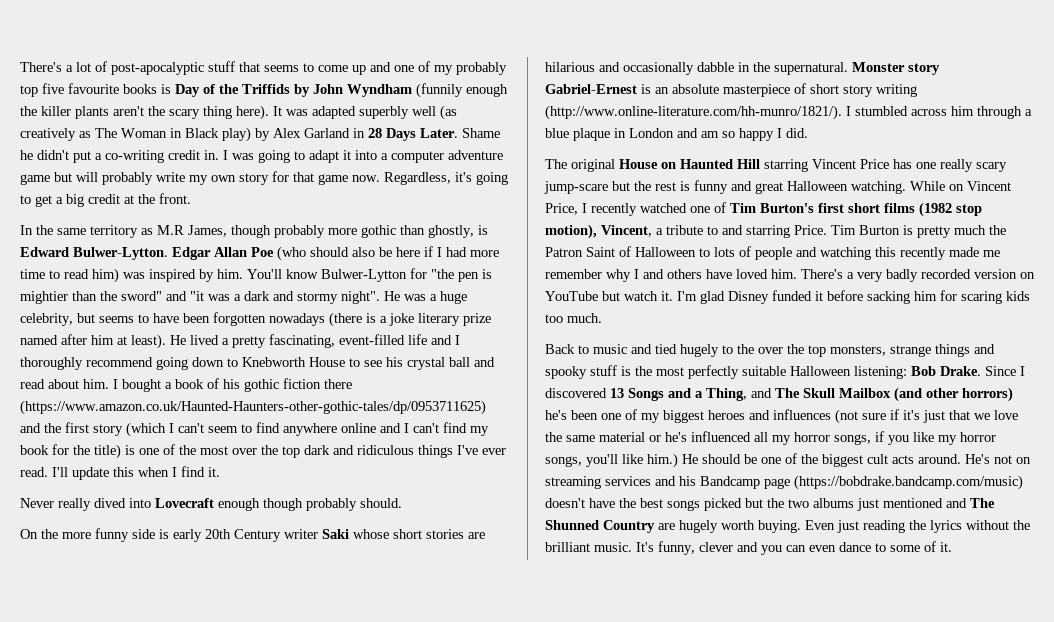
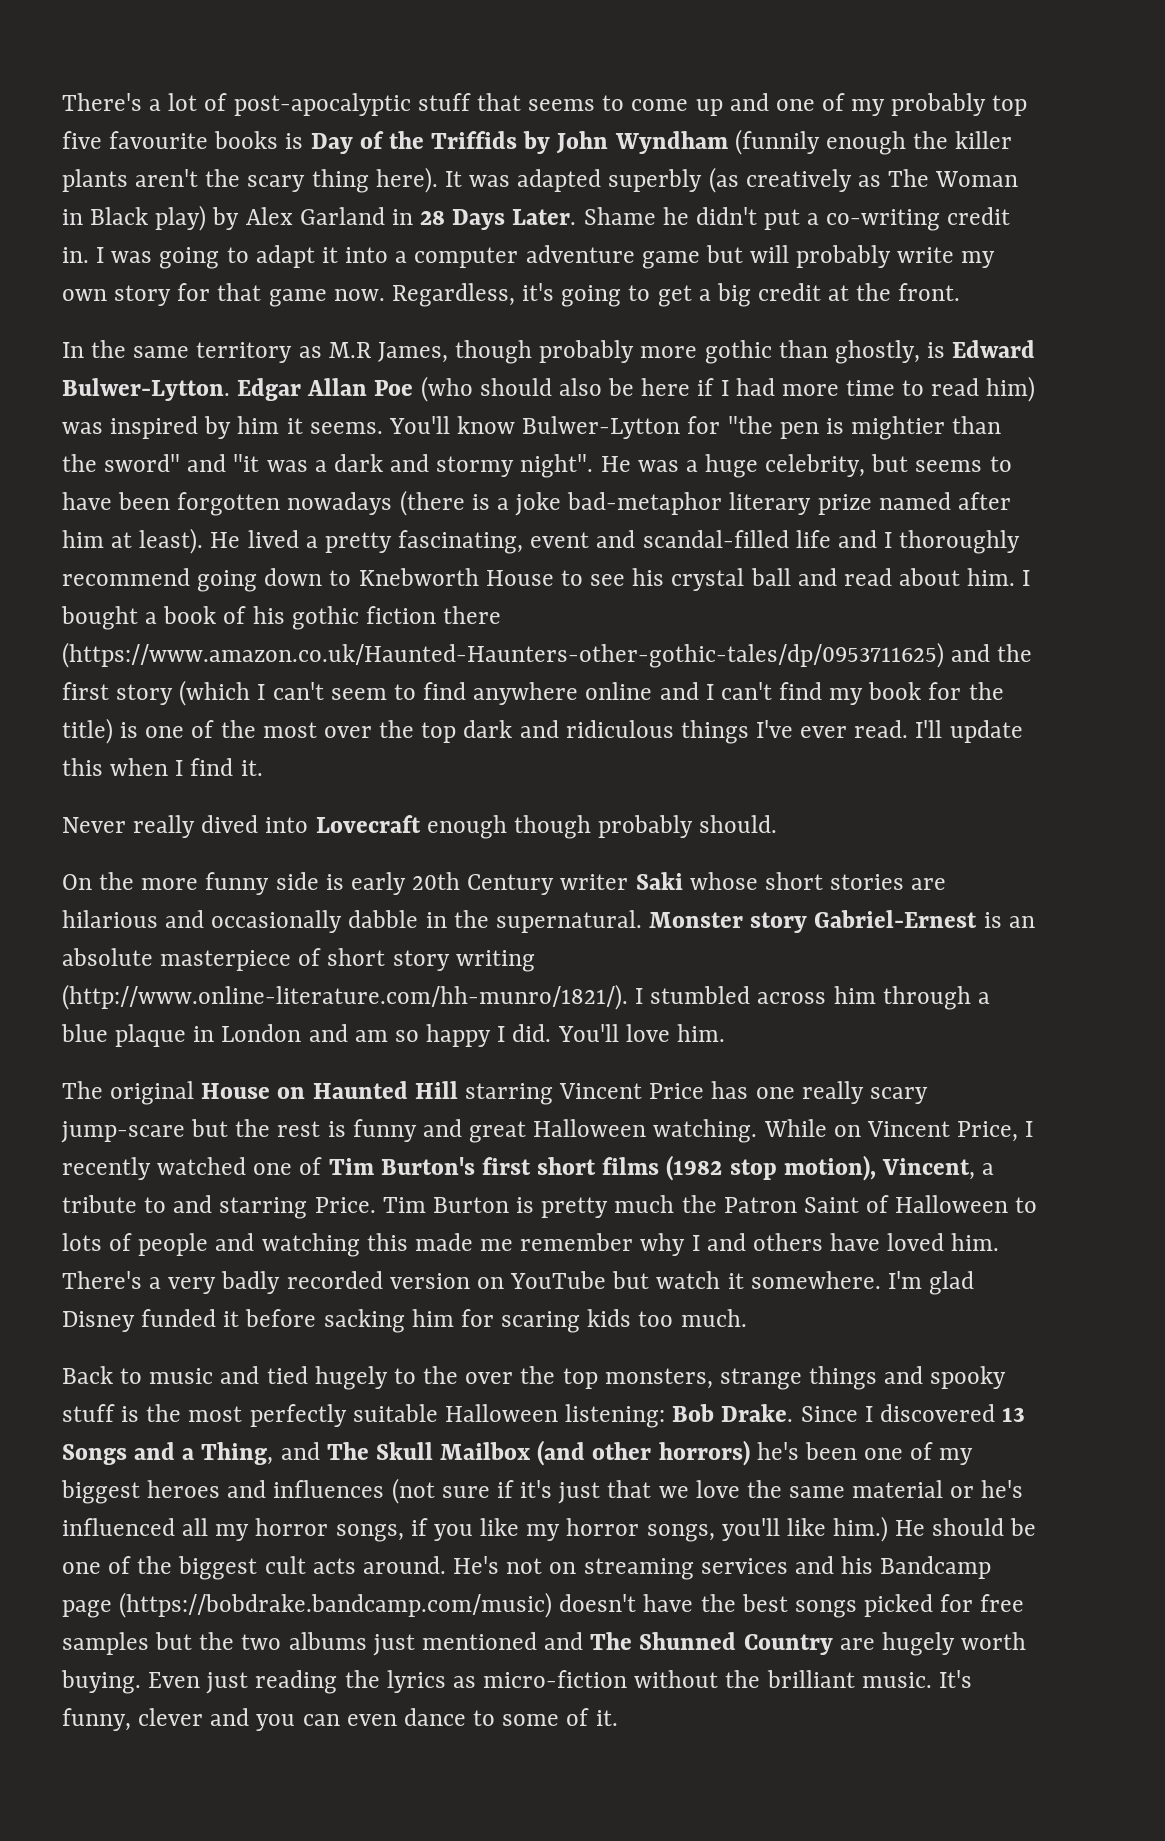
- It was adapted superbly well (as creatively as The Woman in Black play) by Alex Garland in 28 Days Later.
+ It was adapted superbly (as creatively as The Woman in Black play) by Alex Garland in 28 Days Later.
- Edgar Allan Poe (who should also be here if I had more time to read him) was inspired by him.
+ Edgar Allan Poe (who should also be here if I had more time to read him) was inspired by him it seems.
- He was a huge celebrity, but seems to have been forgotten nowadays (there is a joke literary prize named after him at least).
+ He was a huge celebrity, but seems to have been forgotten nowadays (there is a joke bad-metaphor literary prize named after him at least).
- He lived a pretty fascinating, event-filled life and I thoroughly recommend going down to Knebworth House to see his crystal ball and read about him.
+ He lived a pretty fascinating, event and scandal-filled life and I thoroughly recommend going down to Knebworth House to see his crystal ball and read about him.
+ You'll love him.
- Tim Burton is pretty much the Patron Saint of Halloween to lots of people and watching this recently made me remember why I and others have loved him.
+ Tim Burton is pretty much the Patron Saint of Halloween to lots of people and watching this made me remember why I and others have loved him.
- There's a very badly recorded version on YouTube but watch it.
+ There's a very badly recorded version on YouTube but watch it somewhere.
- He's not on streaming services and his Bandcamp page (https://bobdrake.bandcamp.com/music) doesn't have the best songs picked but the two albums just mentioned and The Shunned Country are hugely worth buying.
+ He's not on streaming services and his Bandcamp page (https://bobdrake.bandcamp.com/music) doesn't have the best songs picked for free samples but the two albums just mentioned and The Shunned Country are hugely worth buying.
- Even just reading the lyrics without the brilliant music.
+ Even just reading the lyrics as micro-fiction without the brilliant music.

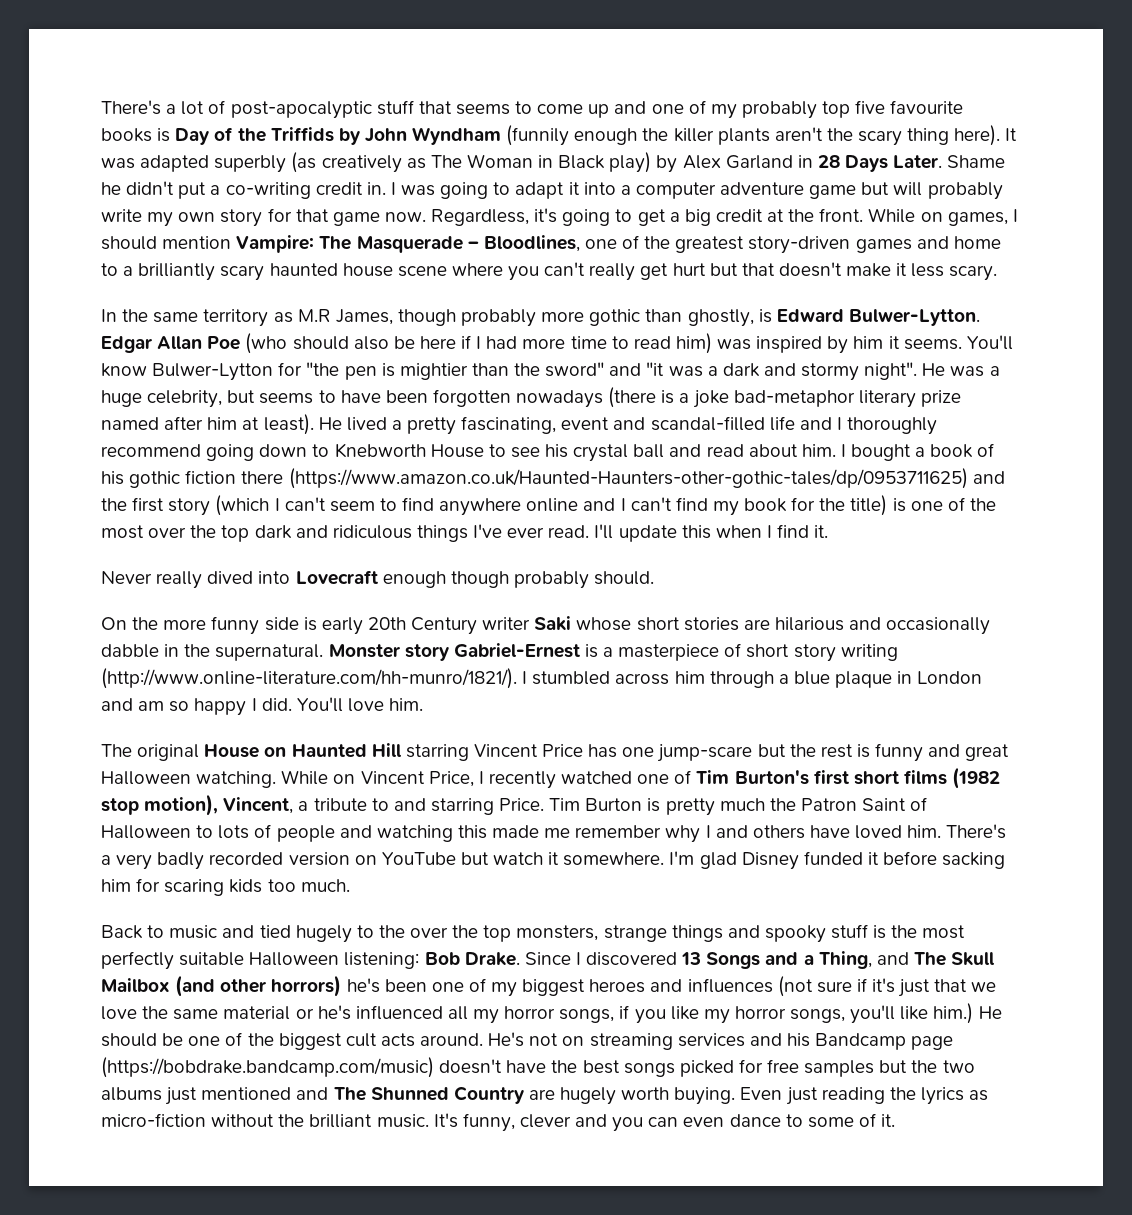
+ While on games, I should mention Vampire: The Masquerade – Bloodlines, one of the greatest story-driven games and home to a brilliantly scary haunted house scene where you can't really get hurt but that doesn't make it less scary.
- Monster story Gabriel-Ernest is an absolute masterpiece of short story writing (http://www.online-literature.com/hh-munro/1821/). I stumbled across him through a blue plaque in London and am so happy I did.
+ Monster story Gabriel-Ernest is a masterpiece of short story writing (http://www.online-literature.com/hh-munro/1821/). I stumbled across him through a blue plaque in London and am so happy I did.
- The original House on Haunted Hill starring Vincent Price has one really scary jump-scare but the rest is funny and great Halloween watching.
+ The original House on Haunted Hill starring Vincent Price has one jump-scare but the rest is funny and great Halloween watching.

